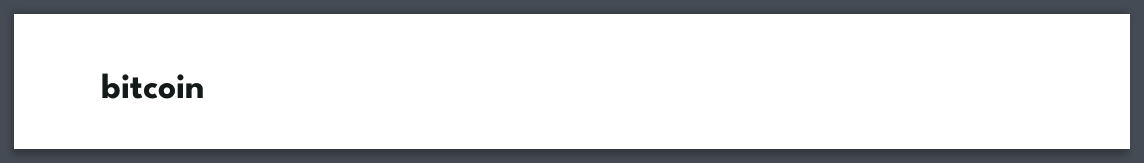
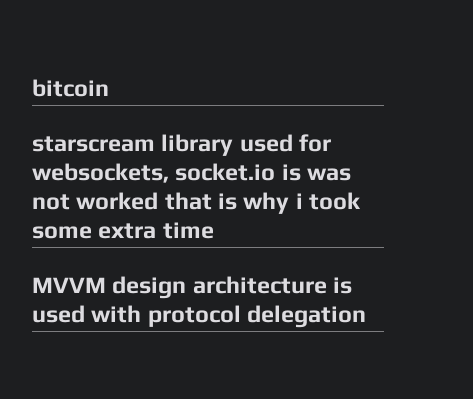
+ starscream library used for websockets, socket.io is was not worked that is why i took some extra time
+ MVVM design architecture is used with protocol delegation

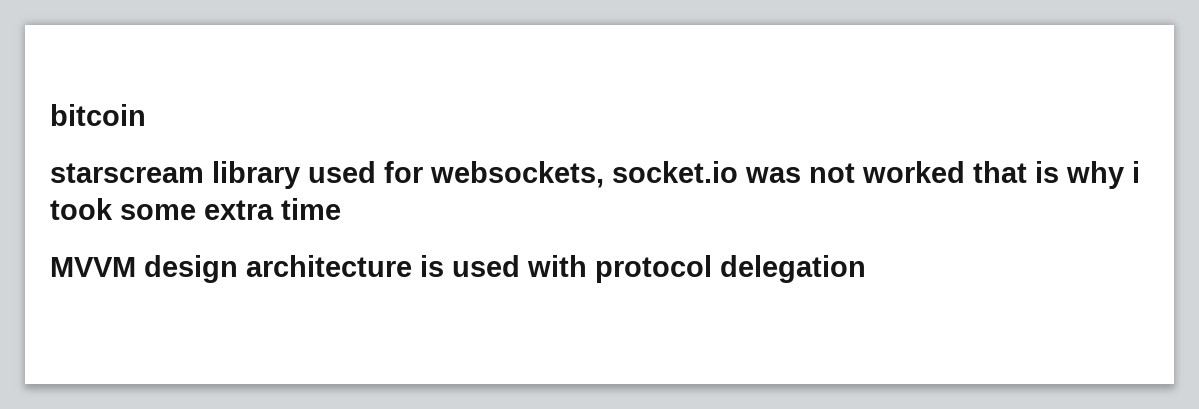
- starscream library used for websockets, socket.io is was not worked that is why i took some extra time
+ starscream library used for websockets, socket.io was not worked that is why i took some extra time

